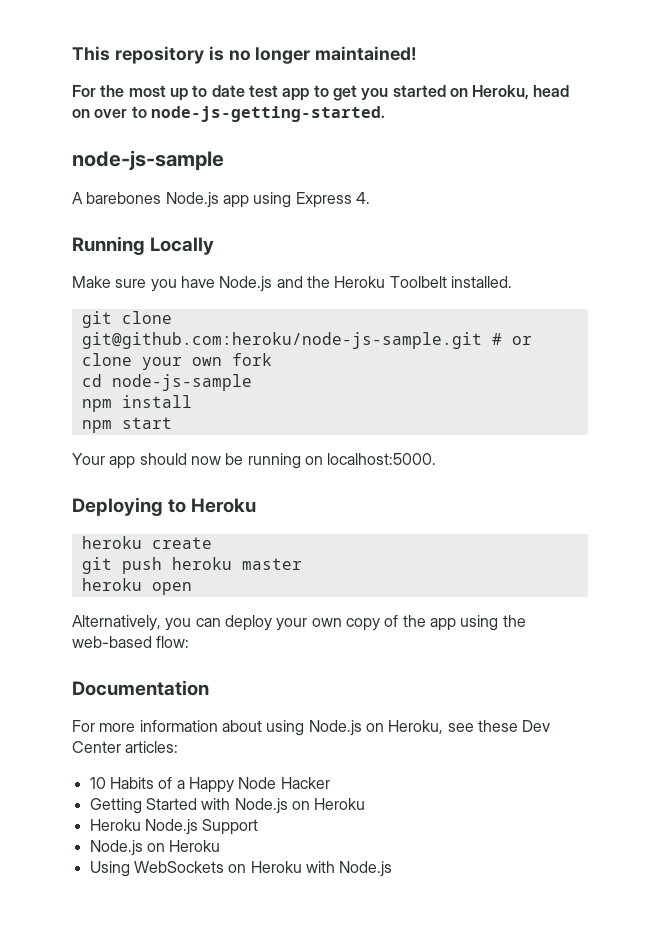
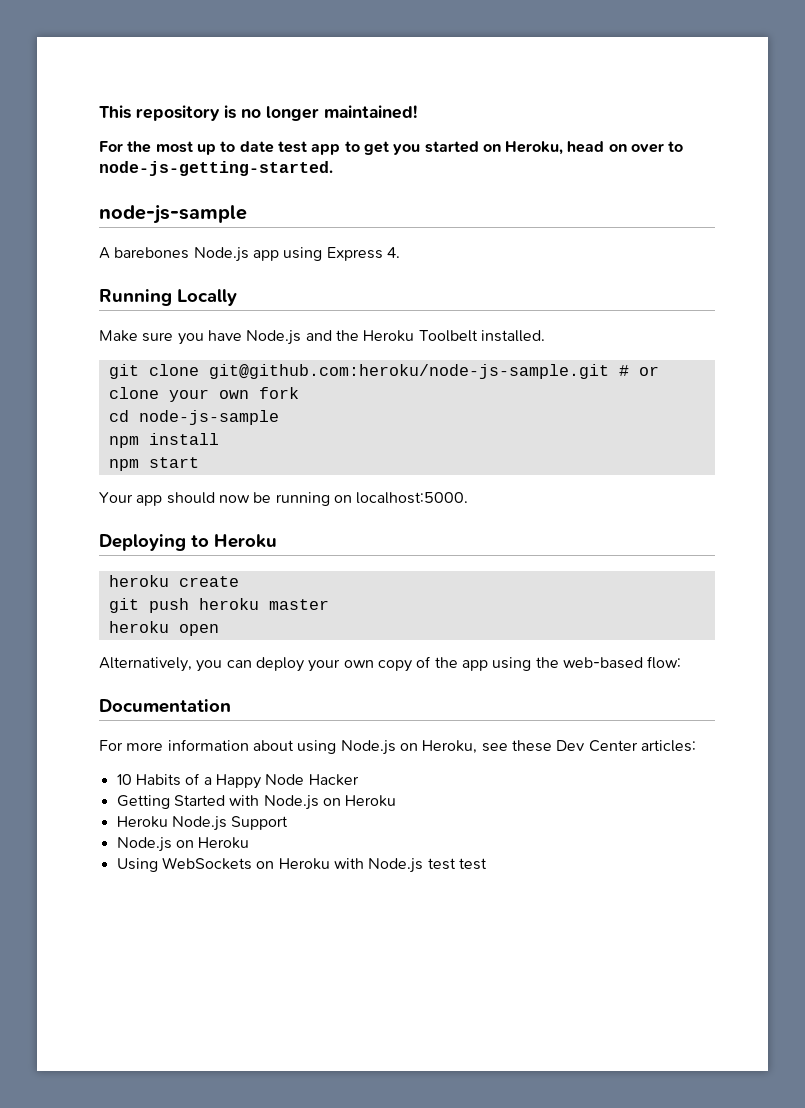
- Using WebSockets on Heroku with Node.js
+ Using WebSockets on Heroku with Node.js test test

